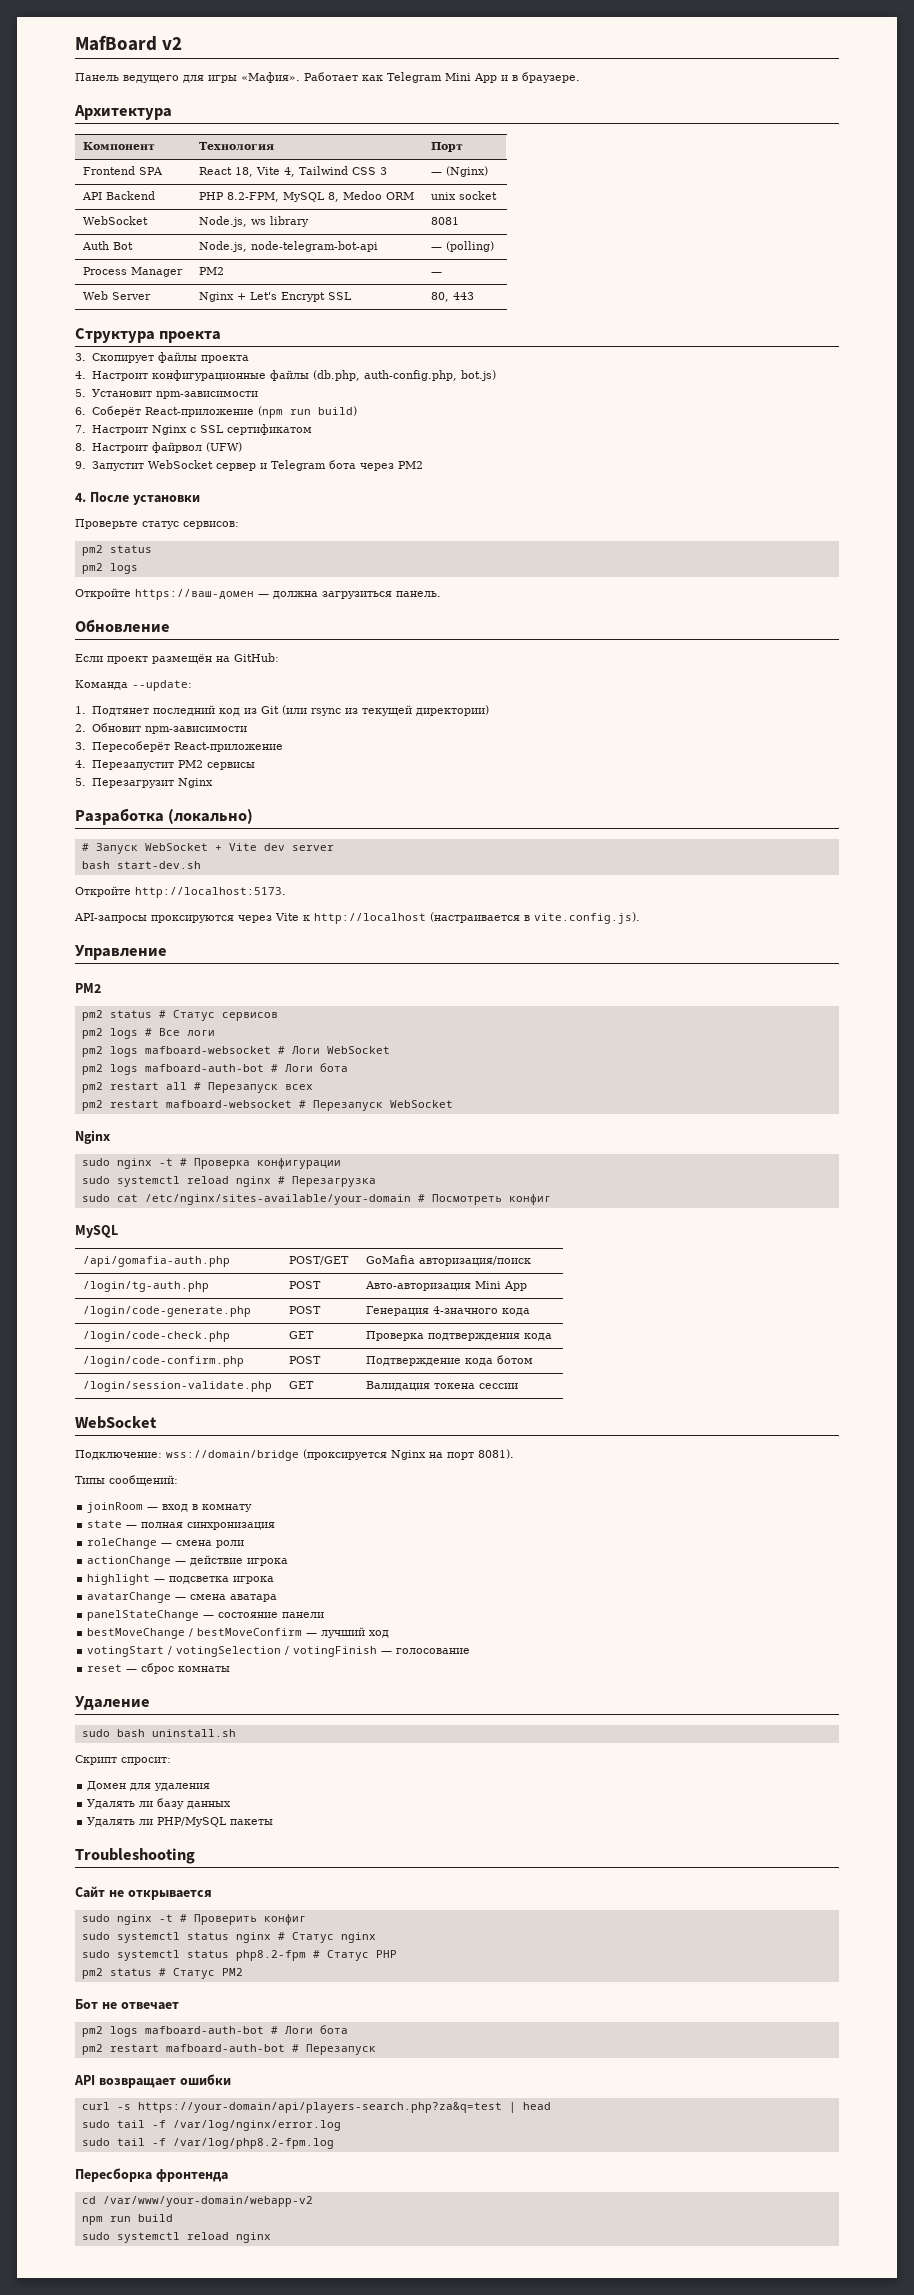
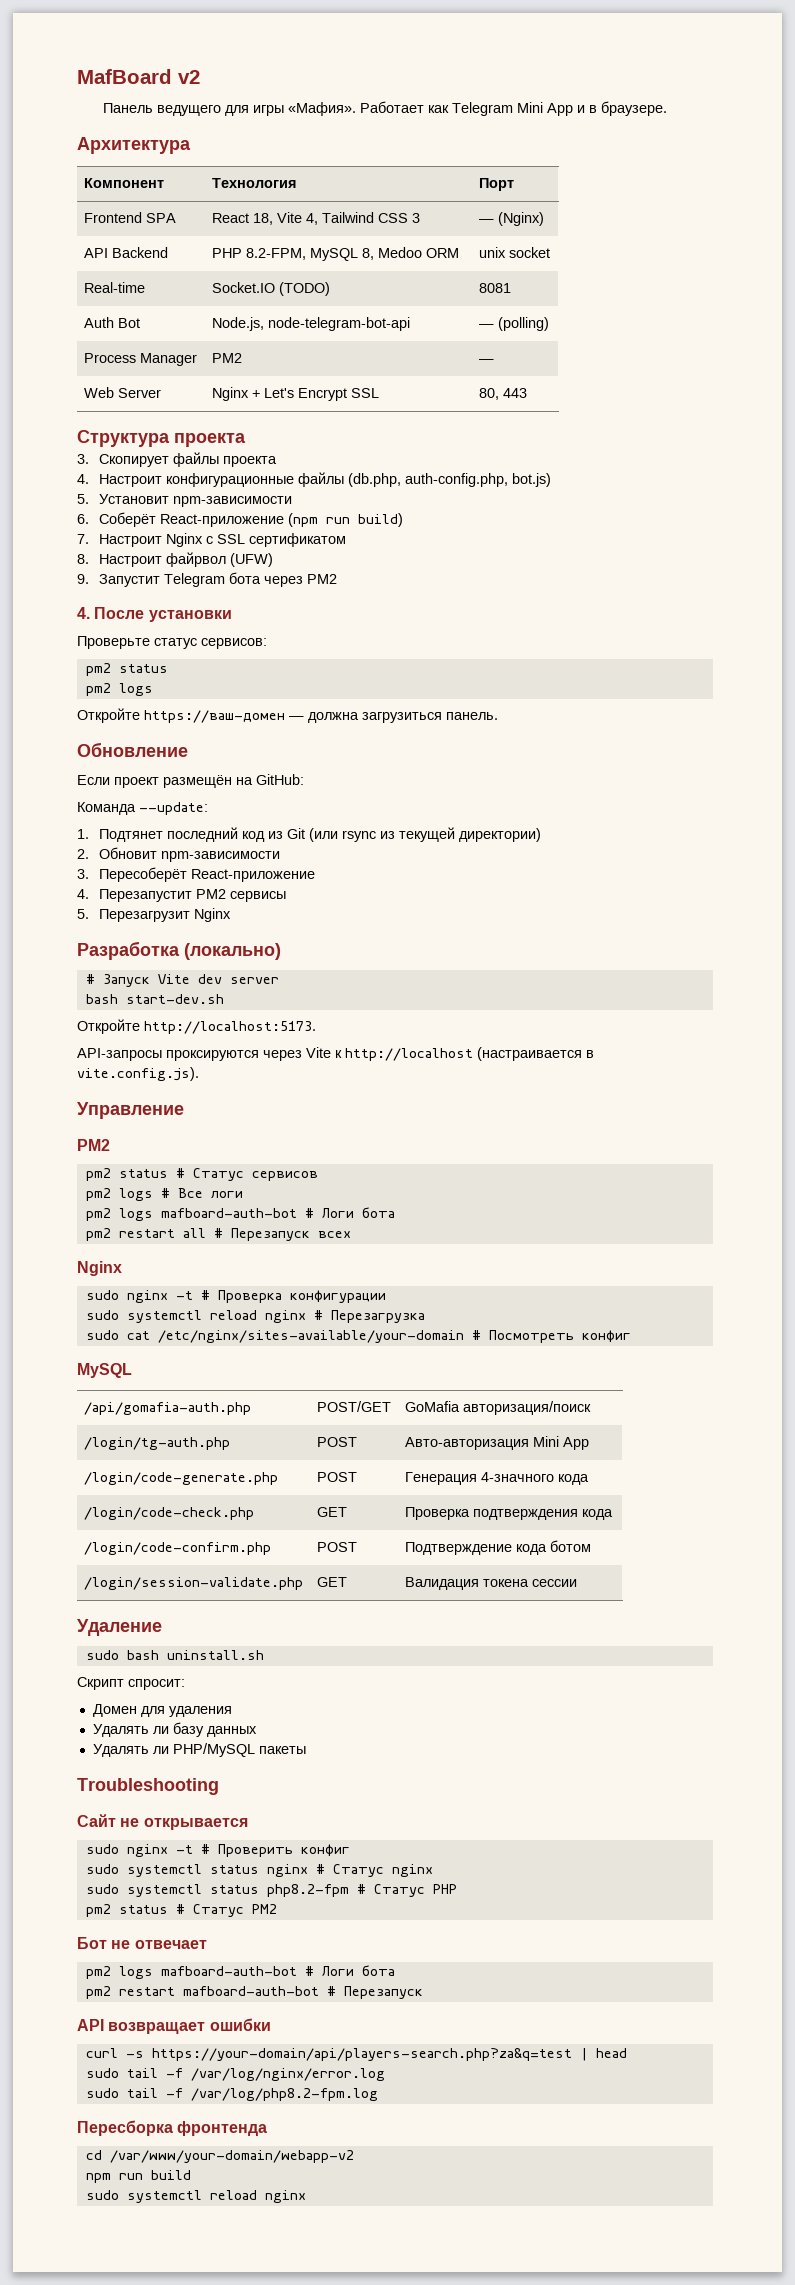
- WebSocket | Node.js, ws library | 8081
+ Real-time | Socket.IO (TODO) | 8081
- 9. Запустит WebSocket сервер и Telegram бота через PM2
+ 9. Запустит Telegram бота через PM2
- # Запуск WebSocket + Vite dev server
+ # Запуск Vite dev server
- pm2 logs mafboard-websocket # Логи WebSocket
- pm2 restart mafboard-websocket # Перезапуск WebSocket
  /login/session-validate.php | GET | Валидация токена сессии
- WebSocket
- Подключение: wss://domain/bridge (проксируется Nginx на порт 8081).
- Типы сообщений:
- joinRoom — вход в комнату
- state — полная синхронизация
- roleChange — смена роли
- actionChange — действие игрока
- highlight — подсветка игрока
- avatarChange — смена аватара
- panelStateChange — состояние панели
- bestMoveChange / bestMoveConfirm — лучший ход
- votingStart / votingSelection / votingFinish — голосование
- reset — сброс комнаты

